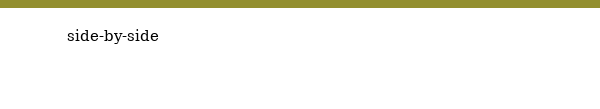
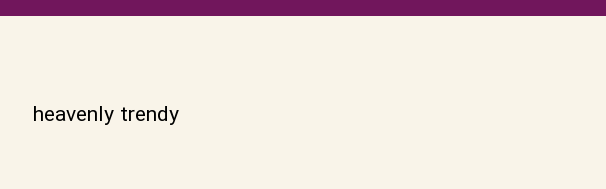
- side-by-side
+ heavenly trendy

